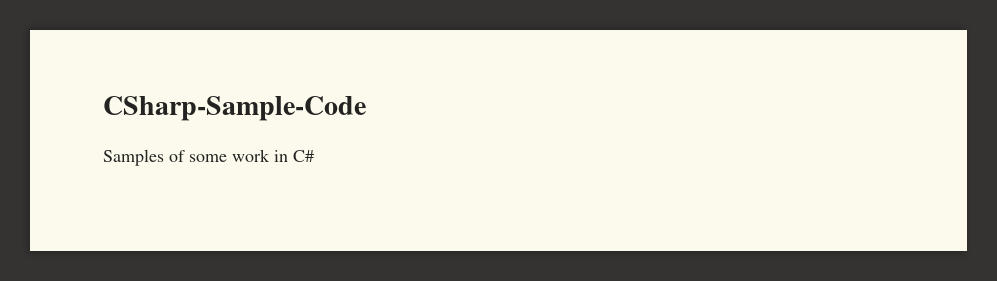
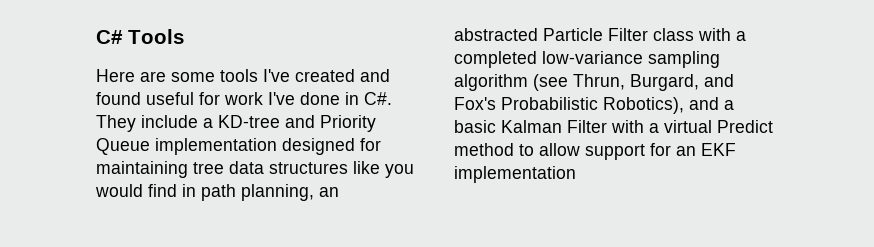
- CSharp-Sample-Code
- Samples of some work in C#
+ C# Tools
+ Here are some tools I've created and found useful for work I've done in C#. They include a KD-tree and Priority Queue implementation designed for maintaining tree data structures like you would find in path planning, an abstracted Particle Filter class with a completed low-variance sampling algorithm (see Thrun, Burgard, and Fox's Probabilistic Robotics), and a basic Kalman Filter with a virtual Predict method to allow support for an EKF implementation

